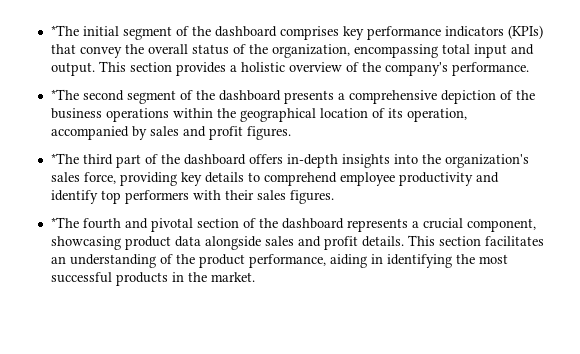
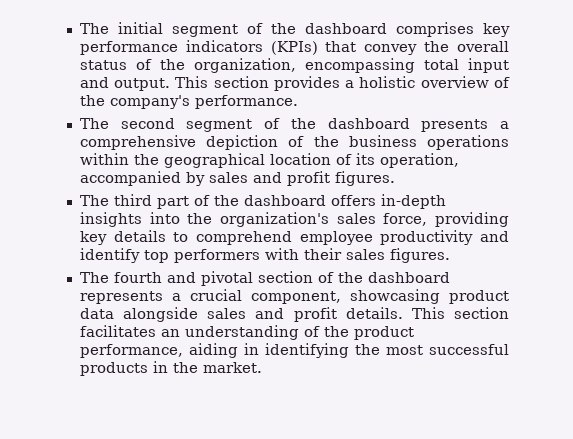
- *The initial segment of the dashboard comprises key performance indicators (KPIs) that convey the overall status of the organization, encompassing total input and output.
+ The initial segment of the dashboard comprises key performance indicators (KPIs) that convey the overall status of the organization, encompassing total input and output.
- *The second segment of the dashboard presents a comprehensive depiction of the business operations within the geographical location of its operation, accompanied by sales and profit figures.
+ The second segment of the dashboard presents a comprehensive depiction of the business operations within the geographical location of its operation, accompanied by sales and profit figures.
- *The third part of the dashboard offers in-depth insights into the organization's sales force, providing key details to comprehend employee productivity and identify top performers with their sales figures.
+ The third part of the dashboard offers in-depth insights into the organization's sales force, providing key details to comprehend employee productivity and identify top performers with their sales figures.
- *The fourth and pivotal section of the dashboard represents a crucial component, showcasing product data alongside sales and profit details.
+ The fourth and pivotal section of the dashboard represents a crucial component, showcasing product data alongside sales and profit details.

